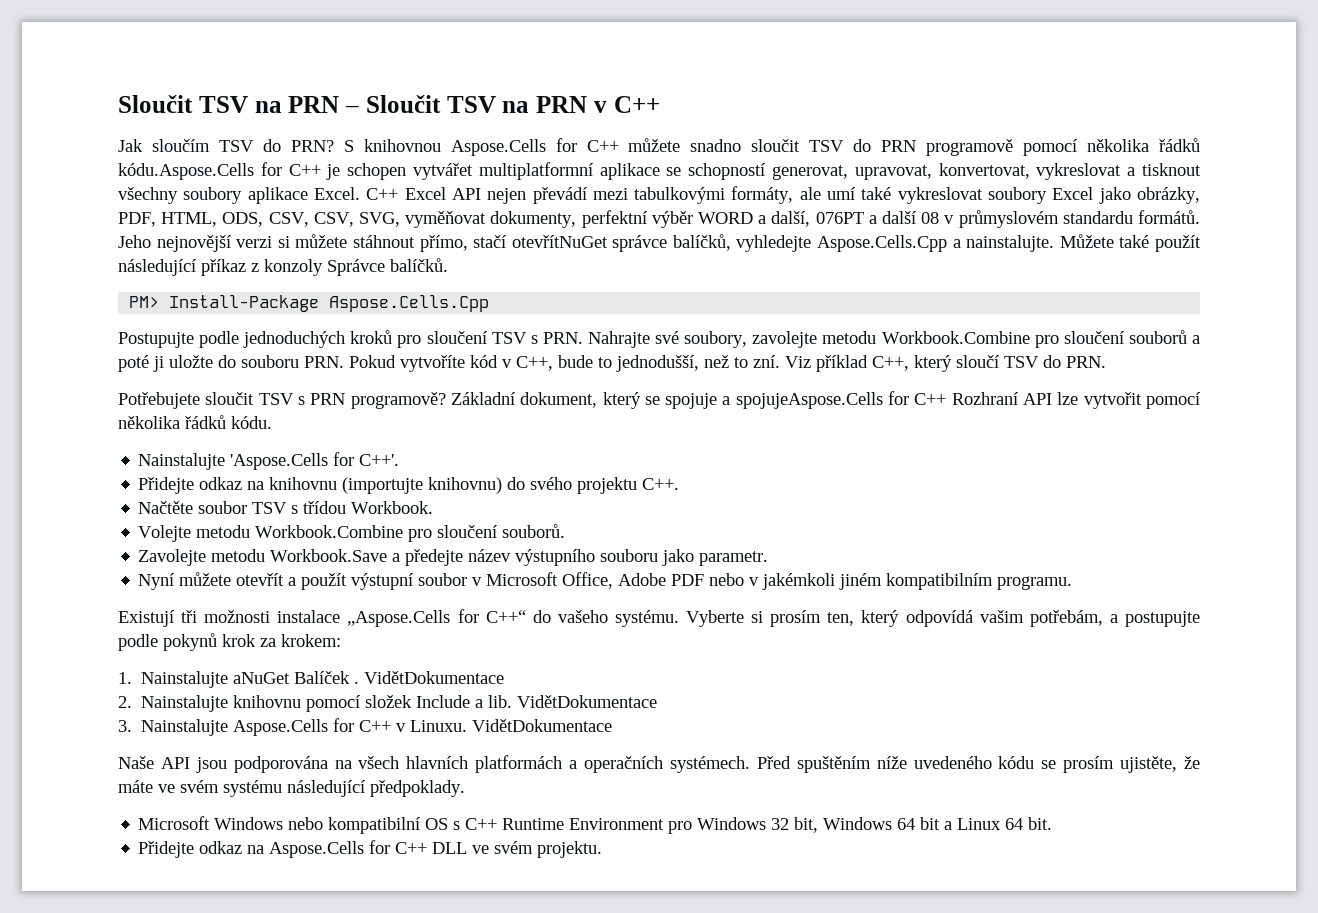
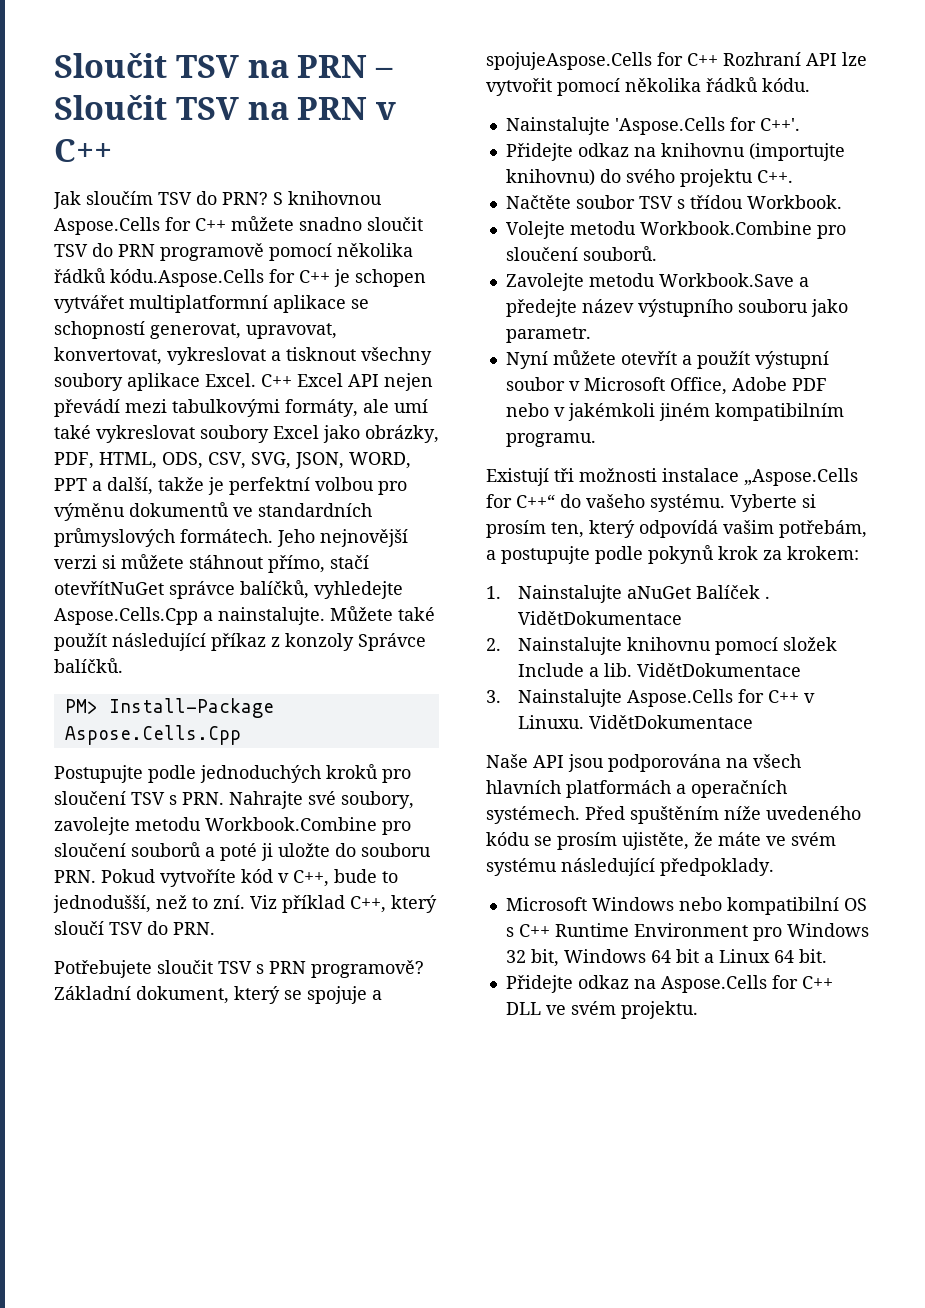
- C++ Excel API nejen převádí mezi tabulkovými formáty, ale umí také vykreslovat soubory Excel jako obrázky, PDF, HTML, ODS, CSV, CSV, SVG, vyměňovat dokumenty, perfektní výběr WORD a další, 076PT a další 08 v průmyslovém standardu formátů.
+ C++ Excel API nejen převádí mezi tabulkovými formáty, ale umí také vykreslovat soubory Excel jako obrázky, PDF, HTML, ODS, CSV, SVG, JSON, WORD, PPT a další, takže je perfektní volbou pro výměnu dokumentů ve standardních průmyslových formátech.

